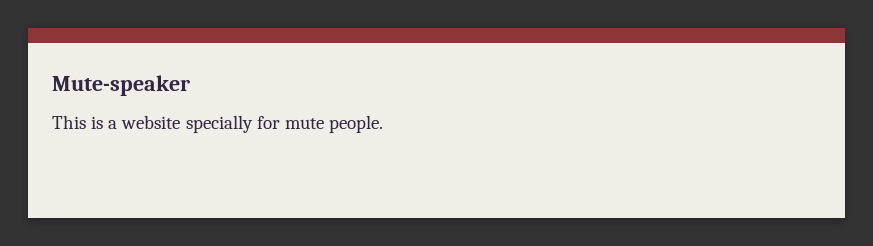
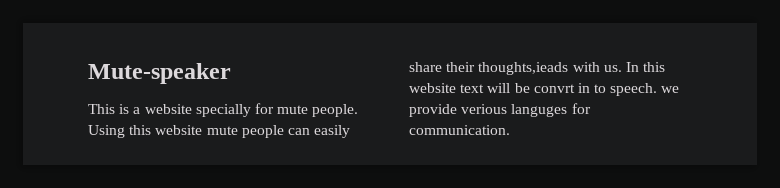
+ Using this website mute people can easily share their thoughts,ieads with us. In this website text will be convrt in to speech. we provide verious languges for communication.

